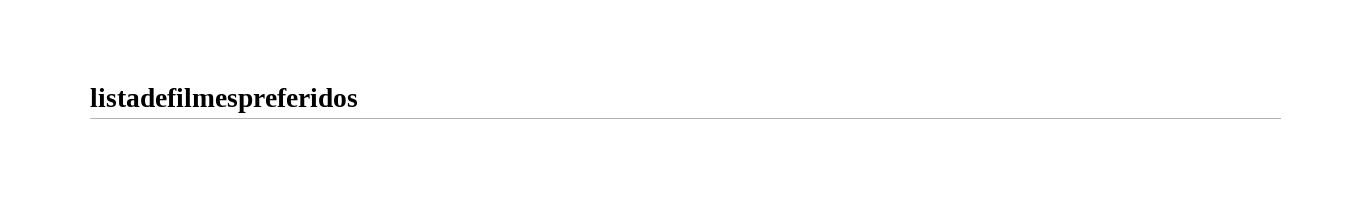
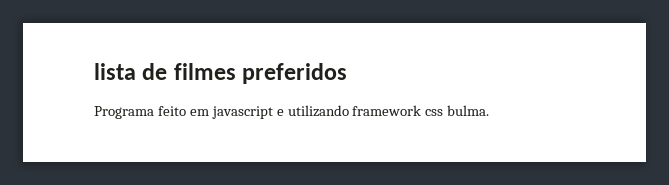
- listadefilmespreferidos
+ lista de filmes preferidos
+ Programa feito em javascript e utilizando framework css bulma.

